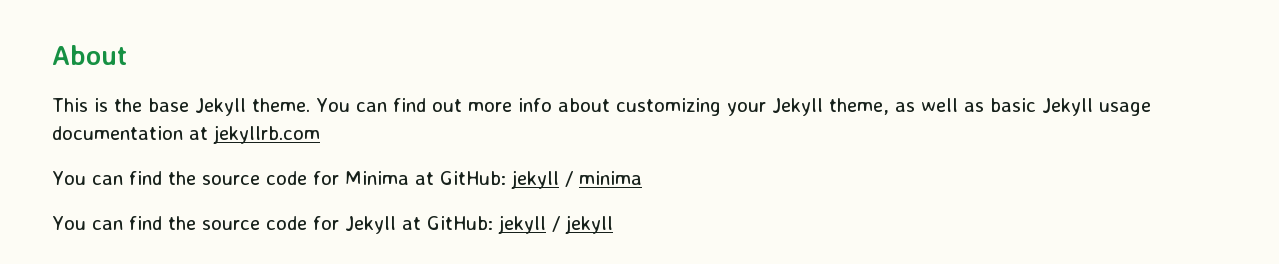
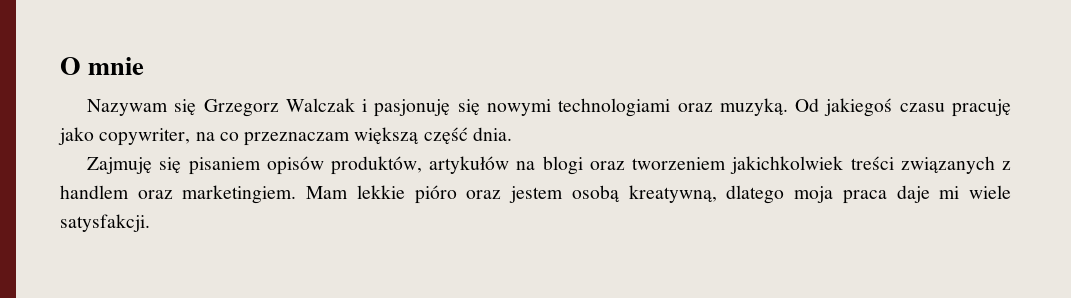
- About
- This is the base Jekyll theme. You can find out more info about customizing your Jekyll theme, as well as basic Jekyll usage documentation at jekyllrb.com
- You can find the source code for Minima at GitHub: jekyll / minima
- You can find the source code for Jekyll at GitHub: jekyll / jekyll
+ O mnie
+ Nazywam się Grzegorz Walczak i pasjonuję się nowymi technologiami oraz muzyką. Od jakiegoś czasu pracuję jako copywriter, na co przeznaczam większą część dnia.
+ Zajmuję się pisaniem opisów produktów, artykułów na blogi oraz tworzeniem jakichkolwiek treści związanych z handlem oraz marketingiem. Mam lekkie pióro oraz jestem osobą kreatywną, dlatego moja praca daje mi wiele satysfakcji.

